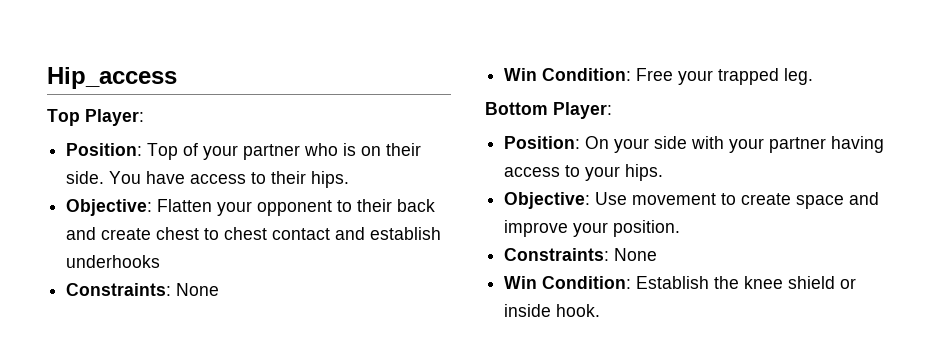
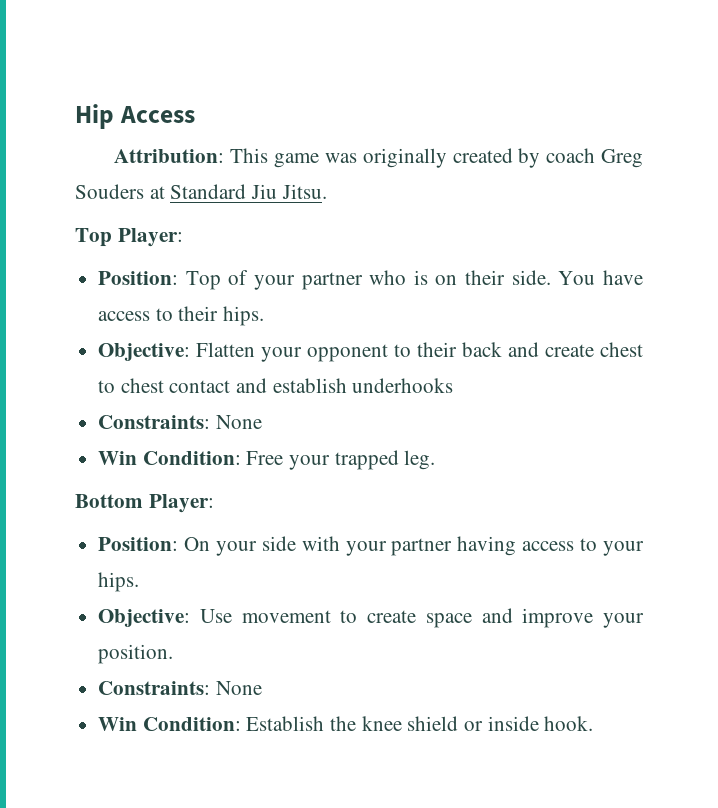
- Hip_access
+ Hip Access
+ Attribution: This game was originally created by coach Greg Souders at Standard Jiu Jitsu.

